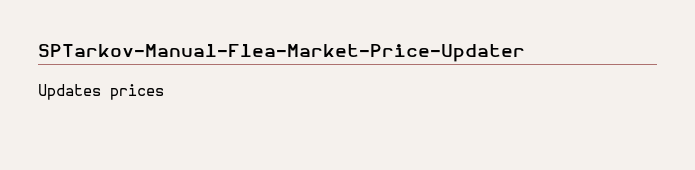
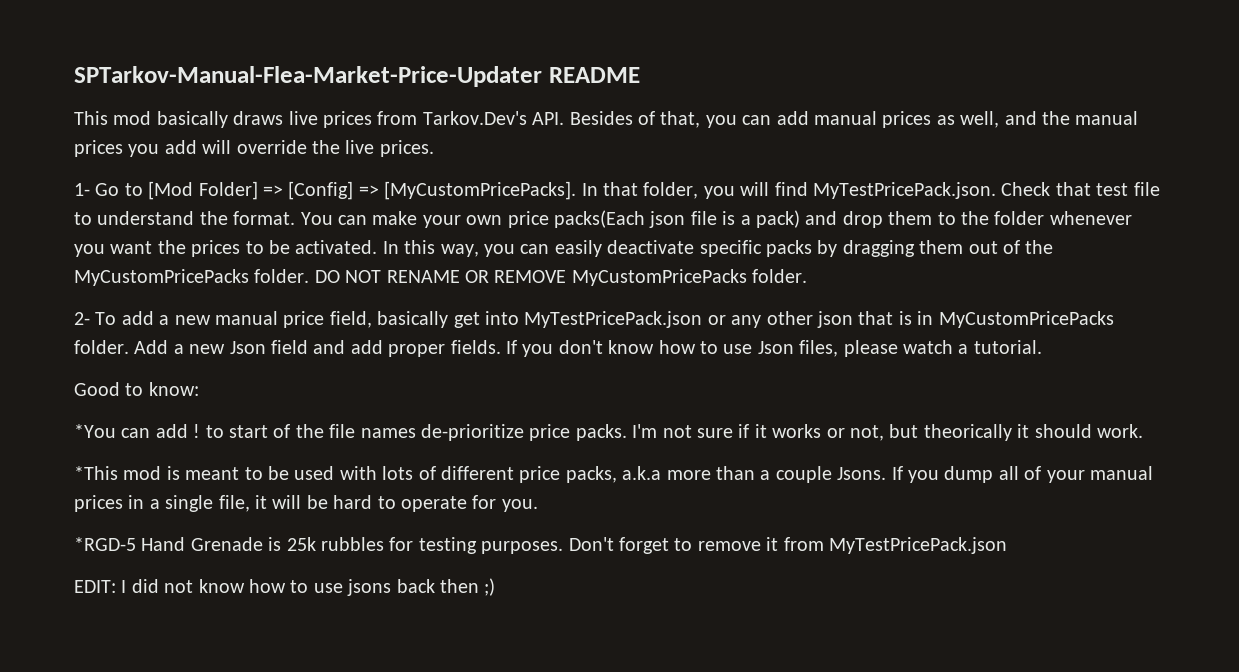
- SPTarkov-Manual-Flea-Market-Price-Updater
- Updates prices
+ SPTarkov-Manual-Flea-Market-Price-Updater README
+ This mod basically draws live prices from Tarkov.Dev's API. Besides of that, you can add manual prices as well, and the manual prices you add will override the live prices.
+ 1- Go to [Mod Folder] => [Config] => [MyCustomPricePacks]. In that folder, you will find MyTestPricePack.json. Check that test file to understand the format. You can make your own price packs(Each json file is a pack) and drop them to the folder whenever you want the prices to be activated. In this way, you can easily deactivate specific packs by dragging them out of the MyCustomPricePacks folder. DO NOT RENAME OR REMOVE MyCustomPricePacks folder.
+ 2- To add a new manual price field, basically get into MyTestPricePack.json or any other json that is in MyCustomPricePacks folder. Add a new Json field and add proper fields. If you don't know how to use Json files, please watch a tutorial.
+ Good to know:
+ *You can add ! to start of the file names de-prioritize price packs. I'm not sure if it works or not, but theorically it should work.
+ *This mod is meant to be used with lots of different price packs, a.k.a more than a couple Jsons. If you dump all of your manual prices in a single file, it will be hard to operate for you.
+ *RGD-5 Hand Grenade is 25k rubbles for testing purposes. Don't forget to remove it from MyTestPricePack.json
+ EDIT: I did not know how to use jsons back then ;)

